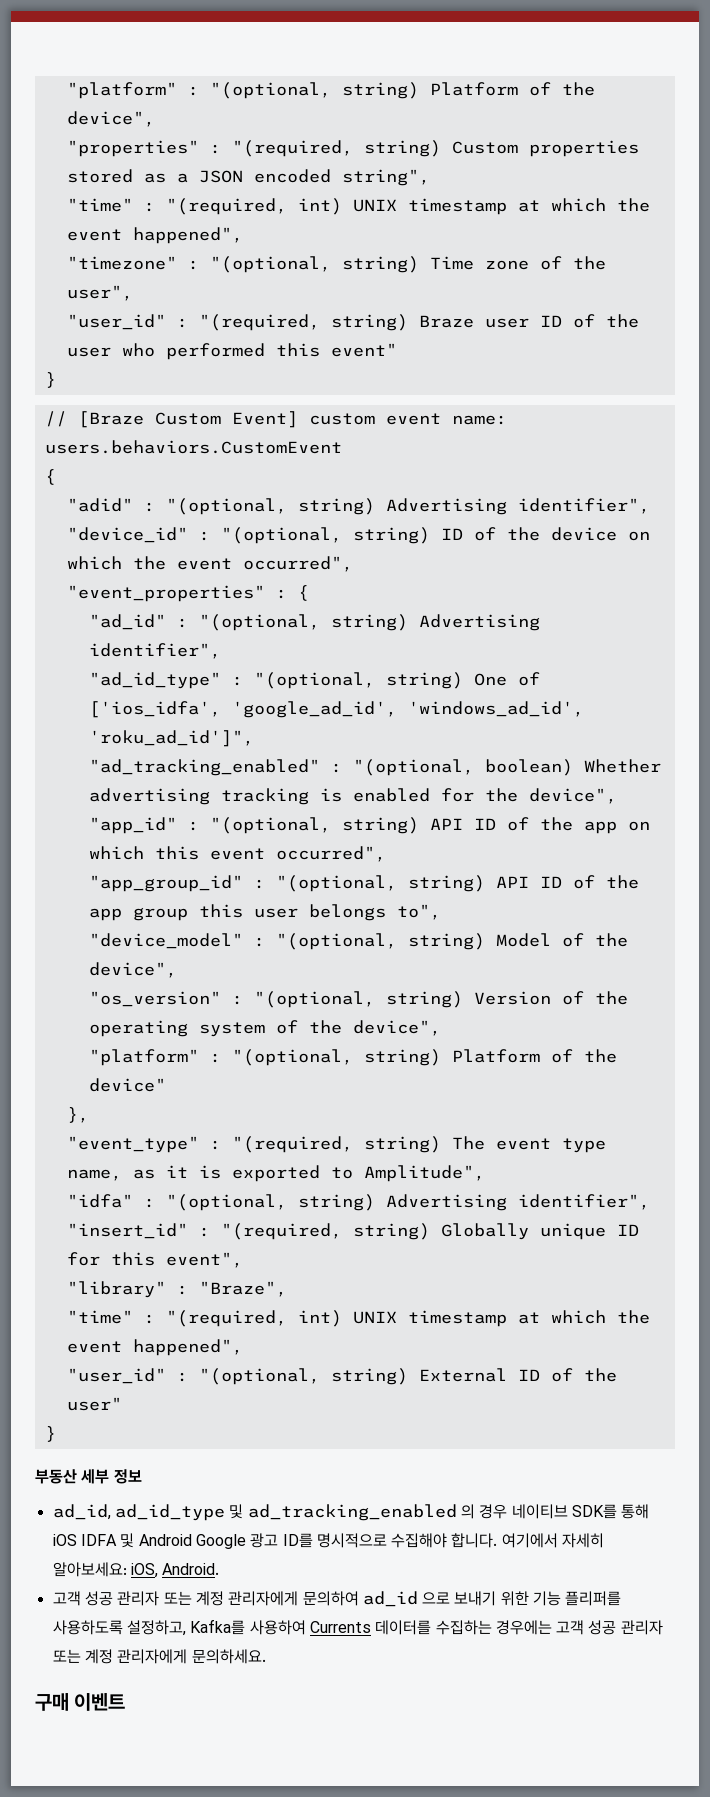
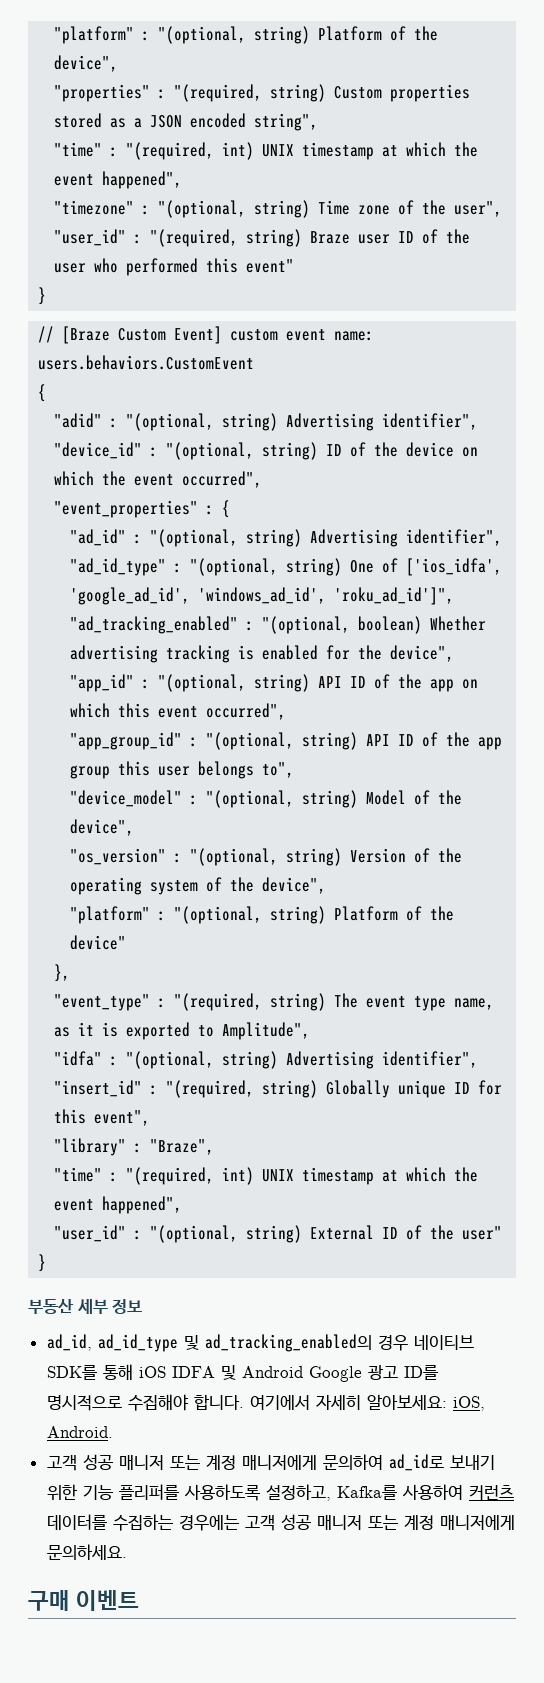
- ad_id, ad_id_type 및 ad_tracking_enabled 의 경우 네이티브 SDK를 통해 iOS IDFA 및 Android Google 광고 ID를 명시적으로 수집해야 합니다.
+ ad_id, ad_id_type 및 ad_tracking_enabled의 경우 네이티브 SDK를 통해 iOS IDFA 및 Android Google 광고 ID를 명시적으로 수집해야 합니다.
- 고객 성공 관리자 또는 계정 관리자에게 문의하여 ad_id 으로 보내기 위한 기능 플리퍼를 사용하도록 설정하고, Kafka를 사용하여 Currents 데이터를 수집하는 경우에는 고객 성공 관리자 또는 계정 관리자에게 문의하세요.
+ 고객 성공 매니저 또는 계정 매니저에게 문의하여 ad_id로 보내기 위한 기능 플리퍼를 사용하도록 설정하고, Kafka를 사용하여 커런츠 데이터를 수집하는 경우에는 고객 성공 매니저 또는 계정 매니저에게 문의하세요.

